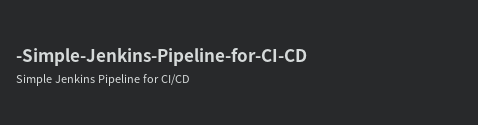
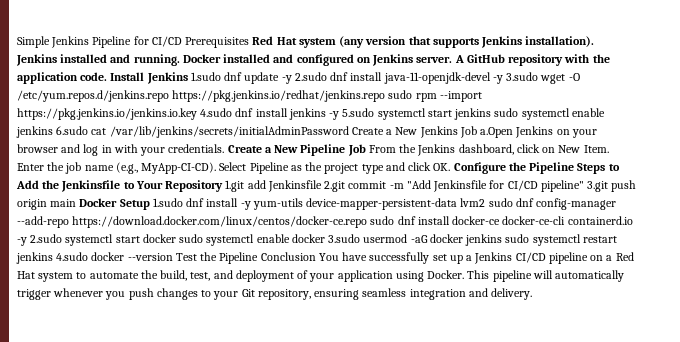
- -Simple-Jenkins-Pipeline-for-CI-CD
- Simple Jenkins Pipeline for CI/CD
+ Simple Jenkins Pipeline for CI/CD Prerequisites Red Hat system (any version that supports Jenkins installation). Jenkins installed and running. Docker installed and configured on Jenkins server. A GitHub repository with the application code. Install Jenkins 1.sudo dnf update -y 2.sudo dnf install java-11-openjdk-devel -y 3.sudo wget -O /etc/yum.repos.d/jenkins.repo https://pkg.jenkins.io/redhat/jenkins.repo sudo rpm --import https://pkg.jenkins.io/jenkins.io.key 4.sudo dnf install jenkins -y 5.sudo systemctl start jenkins sudo systemctl enable jenkins 6.sudo cat /var/lib/jenkins/secrets/initialAdminPassword Create a New Jenkins Job a.Open Jenkins on your browser and log in with your credentials. Create a New Pipeline Job From the Jenkins dashboard, click on New Item. Enter the job name (e.g., MyApp-CI-CD). Select Pipeline as the project type and click OK. Configure the Pipeline Steps to Add the Jenkinsfile to Your Repository 1.git add Jenkinsfile 2.git commit -m "Add Jenkinsfile for CI/CD pipeline" 3.git push origin main Docker Setup 1.sudo dnf install -y yum-utils device-mapper-persistent-data lvm2 sudo dnf config-manager --add-repo https://download.docker.com/linux/centos/docker-ce.repo sudo dnf install docker-ce docker-ce-cli containerd.io -y 2.sudo systemctl start docker sudo systemctl enable docker 3.sudo usermod -aG docker jenkins sudo systemctl restart jenkins 4.sudo docker --version Test the Pipeline Conclusion You have successfully set up a Jenkins CI/CD pipeline on a Red Hat system to automate the build, test, and deployment of your application using Docker. This pipeline will automatically trigger whenever you push changes to your Git repository, ensuring seamless integration and delivery.

